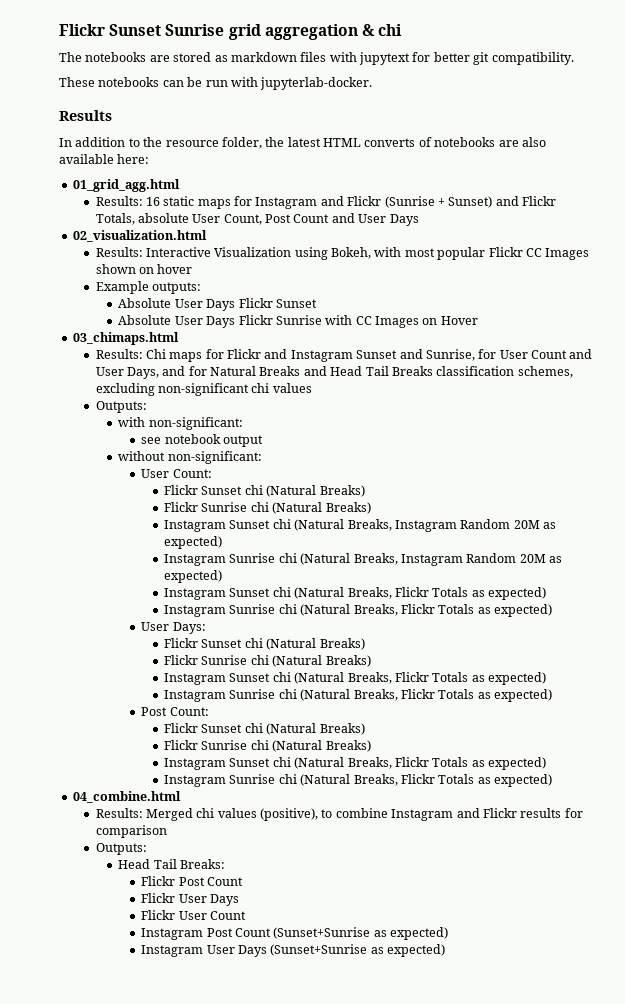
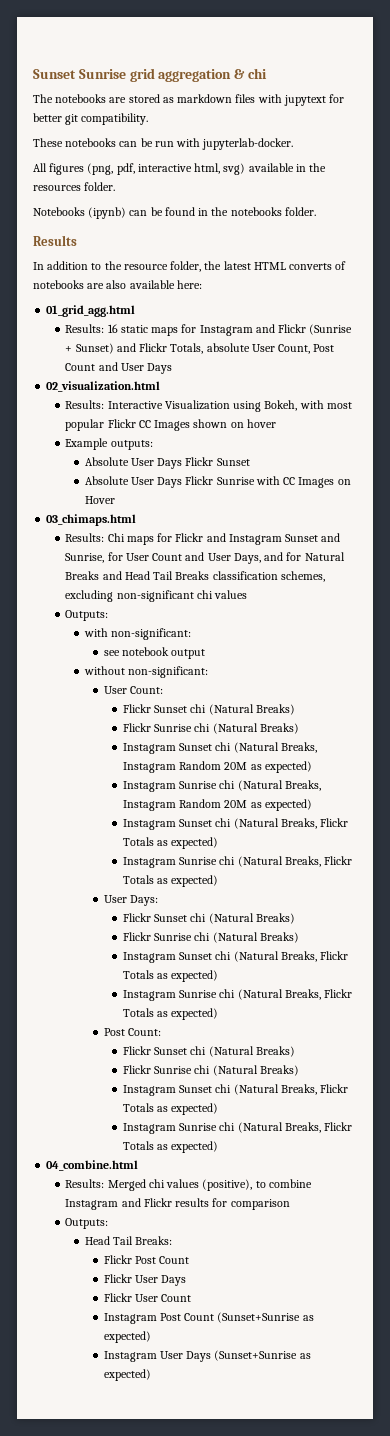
- Flickr Sunset Sunrise grid aggregation & chi
+ Sunset Sunrise grid aggregation & chi
+ All figures (png, pdf, interactive html, svg) available in the resources folder.
+ Notebooks (ipynb) can be found in the notebooks folder.

